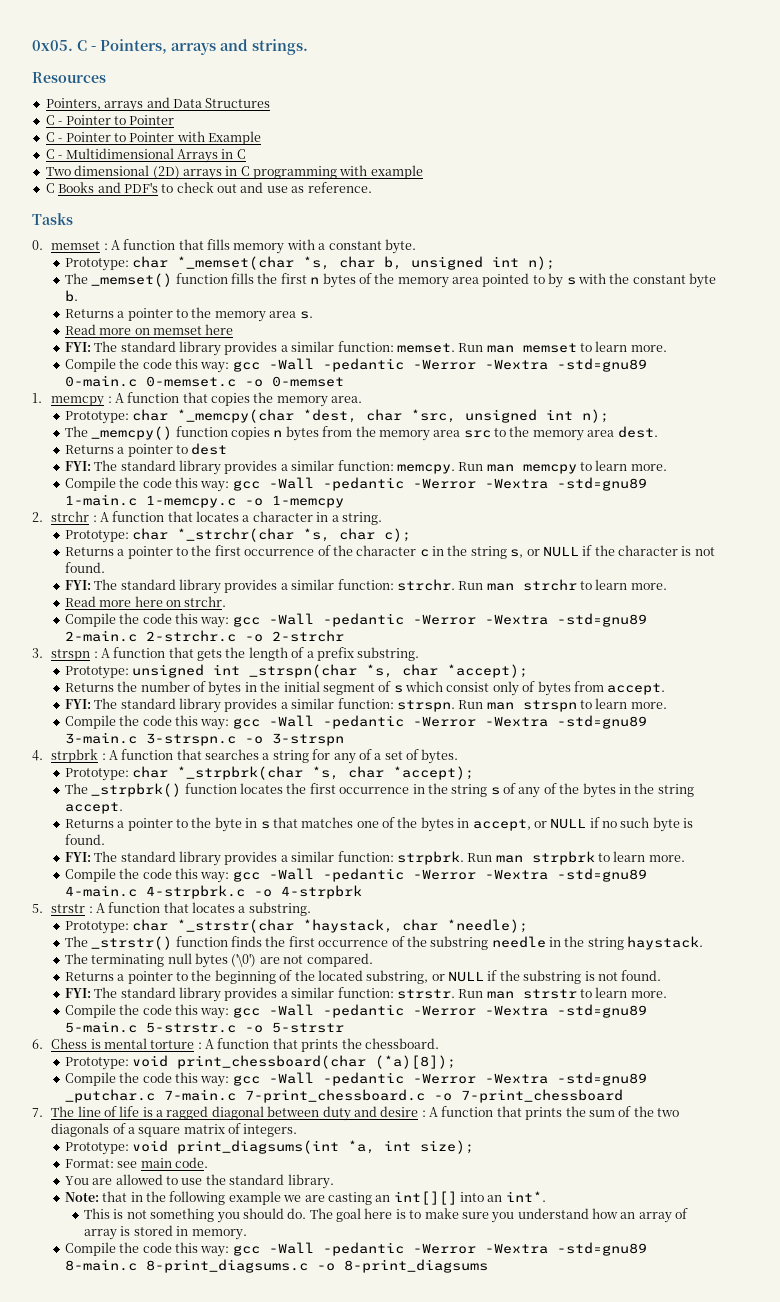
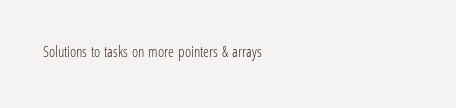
- 0x05. C - Pointers, arrays and strings.
- Resources
- Pointers, arrays and Data Structures
- C - Pointer to Pointer
- C - Pointer to Pointer with Example
- C - Multidimensional Arrays in C
- Two dimensional (2D) arrays in C programming with example
- C Books and PDF's to check out and use as reference.
- Tasks
- 0. memset : A function that fills memory with a constant byte.
- Prototype: char *_memset(char *s, char b, unsigned int n);
- The _memset() function fills the first n bytes of the memory area pointed to by s with the constant byte b.
- Returns a pointer to the memory area s.
- Read more on memset here
- FYI: The standard library provides a similar function: memset. Run man memset to learn more.
- Compile the code this way: gcc -Wall -pedantic -Werror -Wextra -std=gnu89 0-main.c 0-memset.c -o 0-memset
- 1. memcpy : A function that copies the memory area.
- Prototype: char *_memcpy(char *dest, char *src, unsigned int n);
- The _memcpy() function copies n bytes from the memory area src to the memory area dest.
- Returns a pointer to dest
- FYI: The standard library provides a similar function: memcpy. Run man memcpy to learn more.
- Compile the code this way: gcc -Wall -pedantic -Werror -Wextra -std=gnu89 1-main.c 1-memcpy.c -o 1-memcpy
- 2. strchr : A function that locates a character in a string.
- Prototype: char *_strchr(char *s, char c);
- Returns a pointer to the first occurrence of the character c in the string s, or NULL if the character is not found.
- FYI: The standard library provides a similar function: strchr. Run man strchr to learn more.
- Read more here on strchr.
- Compile the code this way: gcc -Wall -pedantic -Werror -Wextra -std=gnu89 2-main.c 2-strchr.c -o 2-strchr
- 3. strspn : A function that gets the length of a prefix substring.
- Prototype: unsigned int _strspn(char *s, char *accept);
- Returns the number of bytes in the initial segment of s which consist only of bytes from accept.
- FYI: The standard library provides a similar function: strspn. Run man strspn to learn more.
- Compile the code this way: gcc -Wall -pedantic -Werror -Wextra -std=gnu89 3-main.c 3-strspn.c -o 3-strspn
- 4. strpbrk : A function that searches a string for any of a set of bytes.
- Prototype: char *_strpbrk(char *s, char *accept);
- The _strpbrk() function locates the first occurrence in the string s of any of the bytes in the string accept.
- Returns a pointer to the byte in s that matches one of the bytes in accept, or NULL if no such byte is found.
- FYI: The standard library provides a similar function: strpbrk. Run man strpbrk to learn more.
- Compile the code this way: gcc -Wall -pedantic -Werror -Wextra -std=gnu89 4-main.c 4-strpbrk.c -o 4-strpbrk
- 5. strstr : A function that locates a substring.
- Prototype: char *_strstr(char *haystack, char *needle);
- The _strstr() function finds the first occurrence of the substring needle in the string haystack.
- The terminating null bytes ('\0') are not compared.
- Returns a pointer to the beginning of the located substring, or NULL if the substring is not found.
- FYI: The standard library provides a similar function: strstr. Run man strstr to learn more.
- Compile the code this way: gcc -Wall -pedantic -Werror -Wextra -std=gnu89 5-main.c 5-strstr.c -o 5-strstr
- 6. Chess is mental torture : A function that prints the chessboard.
- Prototype: void print_chessboard(char (*a)[8]);
- Compile the code this way: gcc -Wall -pedantic -Werror -Wextra -std=gnu89 _putchar.c 7-main.c 7-print_chessboard.c -o 7-print_chessboard
- 7. The line of life is a ragged diagonal between duty and desire : A function that prints the sum of the two diagonals of a square matrix of integers.
- Prototype: void print_diagsums(int *a, int size);
- Format: see main code.
- You are allowed to use the standard library.
- Note: that in the following example we are casting an int[][] into an int*.
- This is not something you should do. The goal here is to make sure you understand how an array of array is stored in memory.
- Compile the code this way: gcc -Wall -pedantic -Werror -Wextra -std=gnu89 8-main.c 8-print_diagsums.c -o 8-print_diagsums
+ Solutions to tasks on more pointers & arrays

